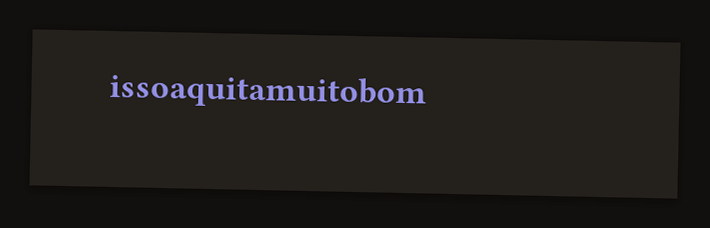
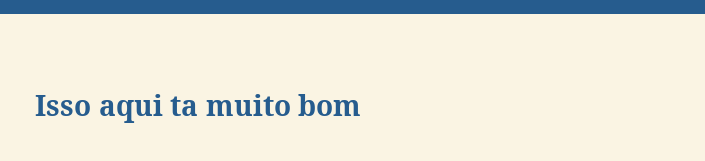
- issoaquitamuitobom
+ Isso aqui ta muito bom

